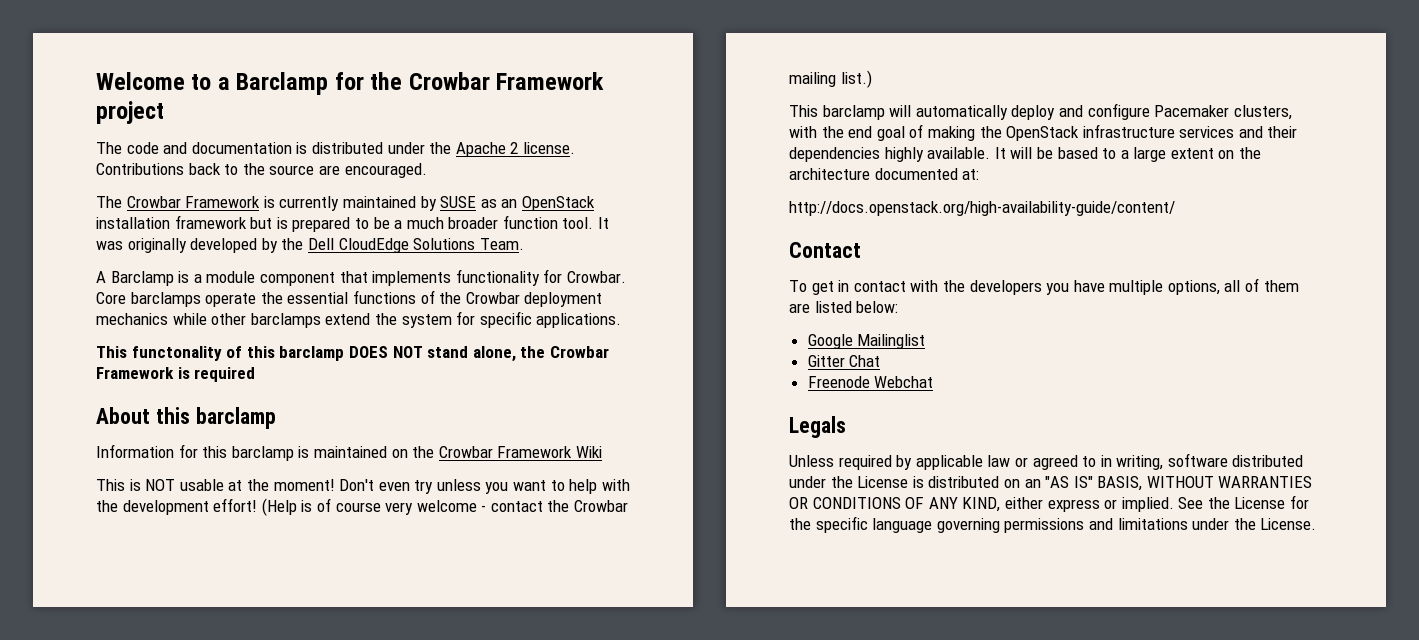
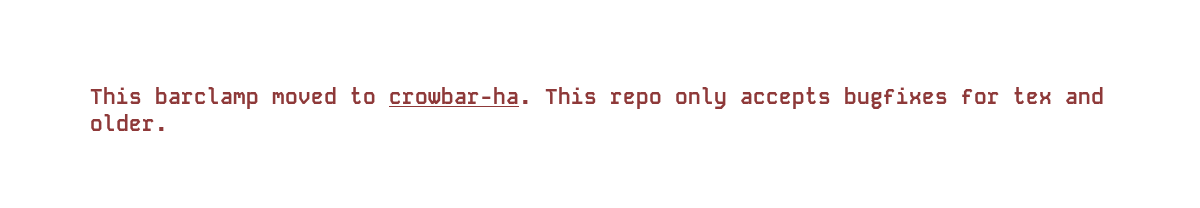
- Welcome to a Barclamp for the Crowbar Framework project
- The code and documentation is distributed under the Apache 2 license. Contributions back to the source are encouraged.
- The Crowbar Framework is currently maintained by SUSE as an OpenStack installation framework but is prepared to be a much broader function tool. It was originally developed by the Dell CloudEdge Solutions Team.
- A Barclamp is a module component that implements functionality for Crowbar. Core barclamps operate the essential functions of the Crowbar deployment mechanics while other barclamps extend the system for specific applications.
- This functonality of this barclamp DOES NOT stand alone, the Crowbar Framework is required
- About this barclamp
- Information for this barclamp is maintained on the Crowbar Framework Wiki
- This is NOT usable at the moment! Don't even try unless you want to help with the development effort! (Help is of course very welcome - contact the Crowbar mailing list.)
- This barclamp will automatically deploy and configure Pacemaker clusters, with the end goal of making the OpenStack infrastructure services and their dependencies highly available. It will be based to a large extent on the architecture documented at:
- http://docs.openstack.org/high-availability-guide/content/
- Contact
- To get in contact with the developers you have multiple options, all of them are listed below:
- Google Mailinglist
- Gitter Chat
- Freenode Webchat
- Legals
- Unless required by applicable law or agreed to in writing, software distributed under the License is distributed on an "AS IS" BASIS, WITHOUT WARRANTIES OR CONDITIONS OF ANY KIND, either express or implied. See the License for the specific language governing permissions and limitations under the License.
+ This barclamp moved to crowbar-ha. This repo only accepts bugfixes for tex and older.

